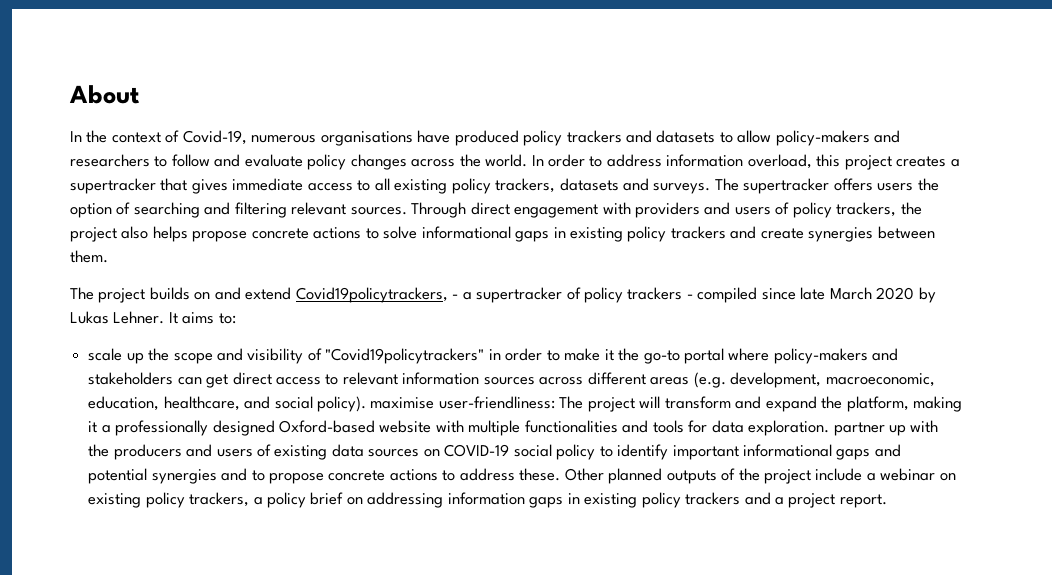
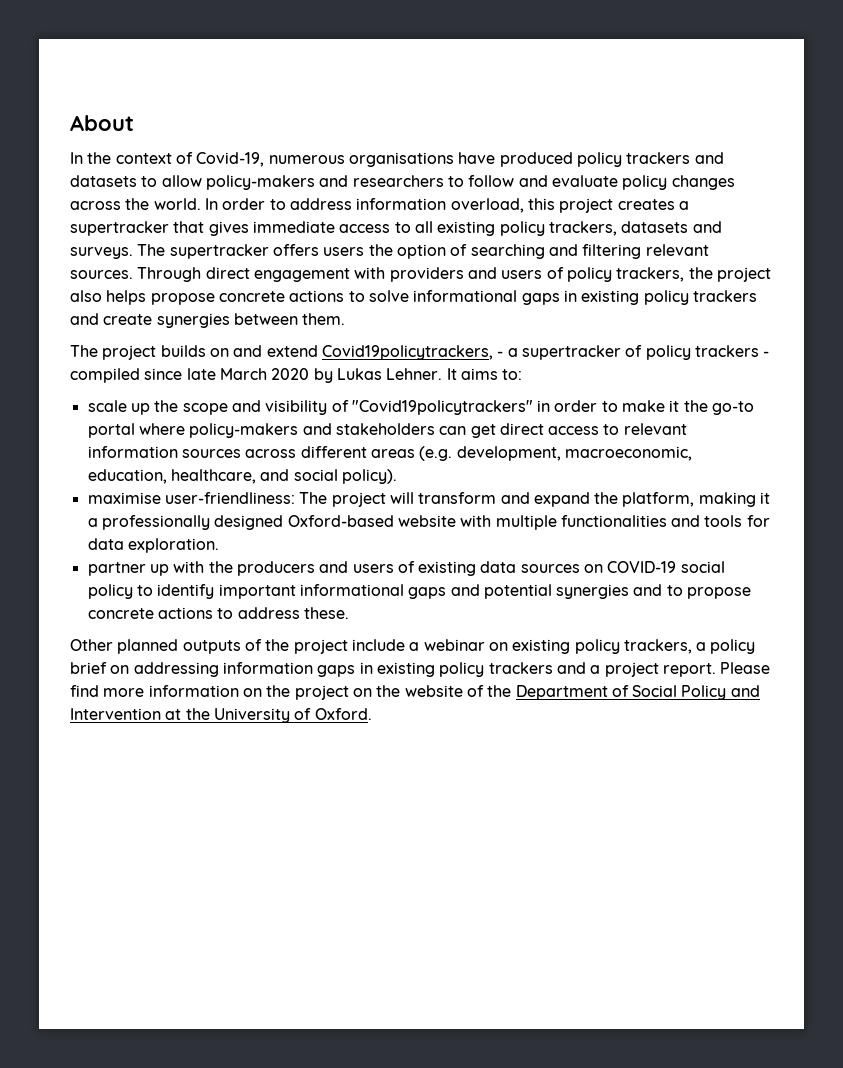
- scale up the scope and visibility of "Covid19policytrackers" in order to make it the go-to portal where policy-makers and stakeholders can get direct access to relevant information sources across different areas (e.g. development, macroeconomic, education, healthcare, and social policy). maximise user-friendliness:
+ scale up the scope and visibility of "Covid19policytrackers" in order to make it the go-to portal where policy-makers and stakeholders can get direct access to relevant information sources across different areas (e.g. development, macroeconomic, education, healthcare, and social policy).
+ maximise user-friendliness:
- The project will transform and expand the platform, making it a professionally designed Oxford-based website with multiple functionalities and tools for data exploration. partner up with the producers and users of existing data sources on COVID-19 social policy to identify important informational gaps and potential synergies and to propose concrete actions to address these. Other planned outputs of the project include a webinar on existing policy trackers, a policy brief on addressing information gaps in existing policy trackers and a project report.
+ The project will transform and expand the platform, making it a professionally designed Oxford-based website with multiple functionalities and tools for data exploration.
+ partner up with the producers and users of existing data sources on COVID-19 social policy to identify important informational gaps and potential synergies and to propose concrete actions to address these.
+ Other planned outputs of the project include a webinar on existing policy trackers, a policy brief on addressing information gaps in existing policy trackers and a project report.
+ Please find more information on the project on the website of the Department of Social Policy and Intervention at the University of Oxford.

